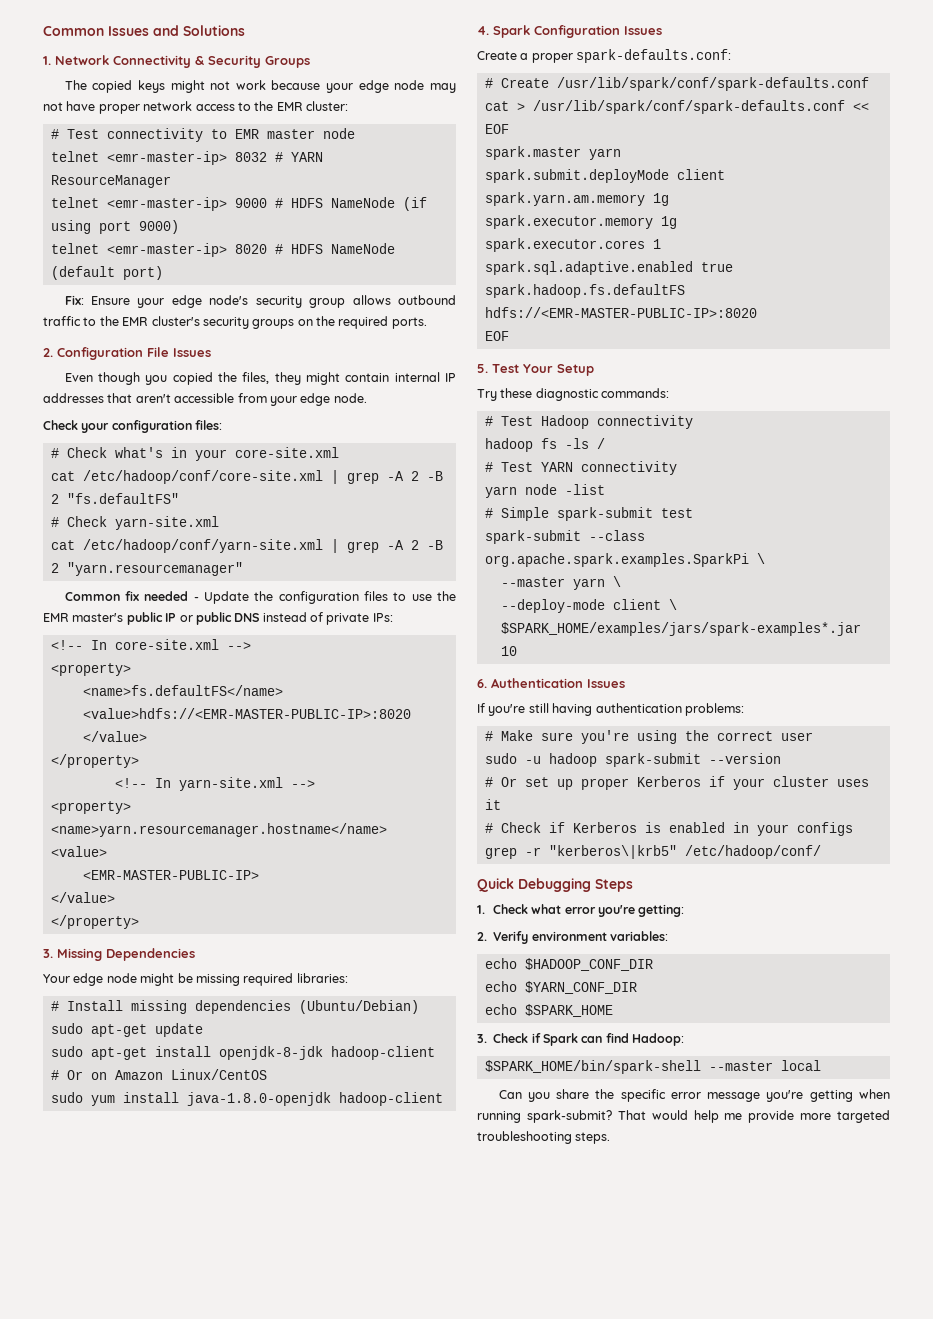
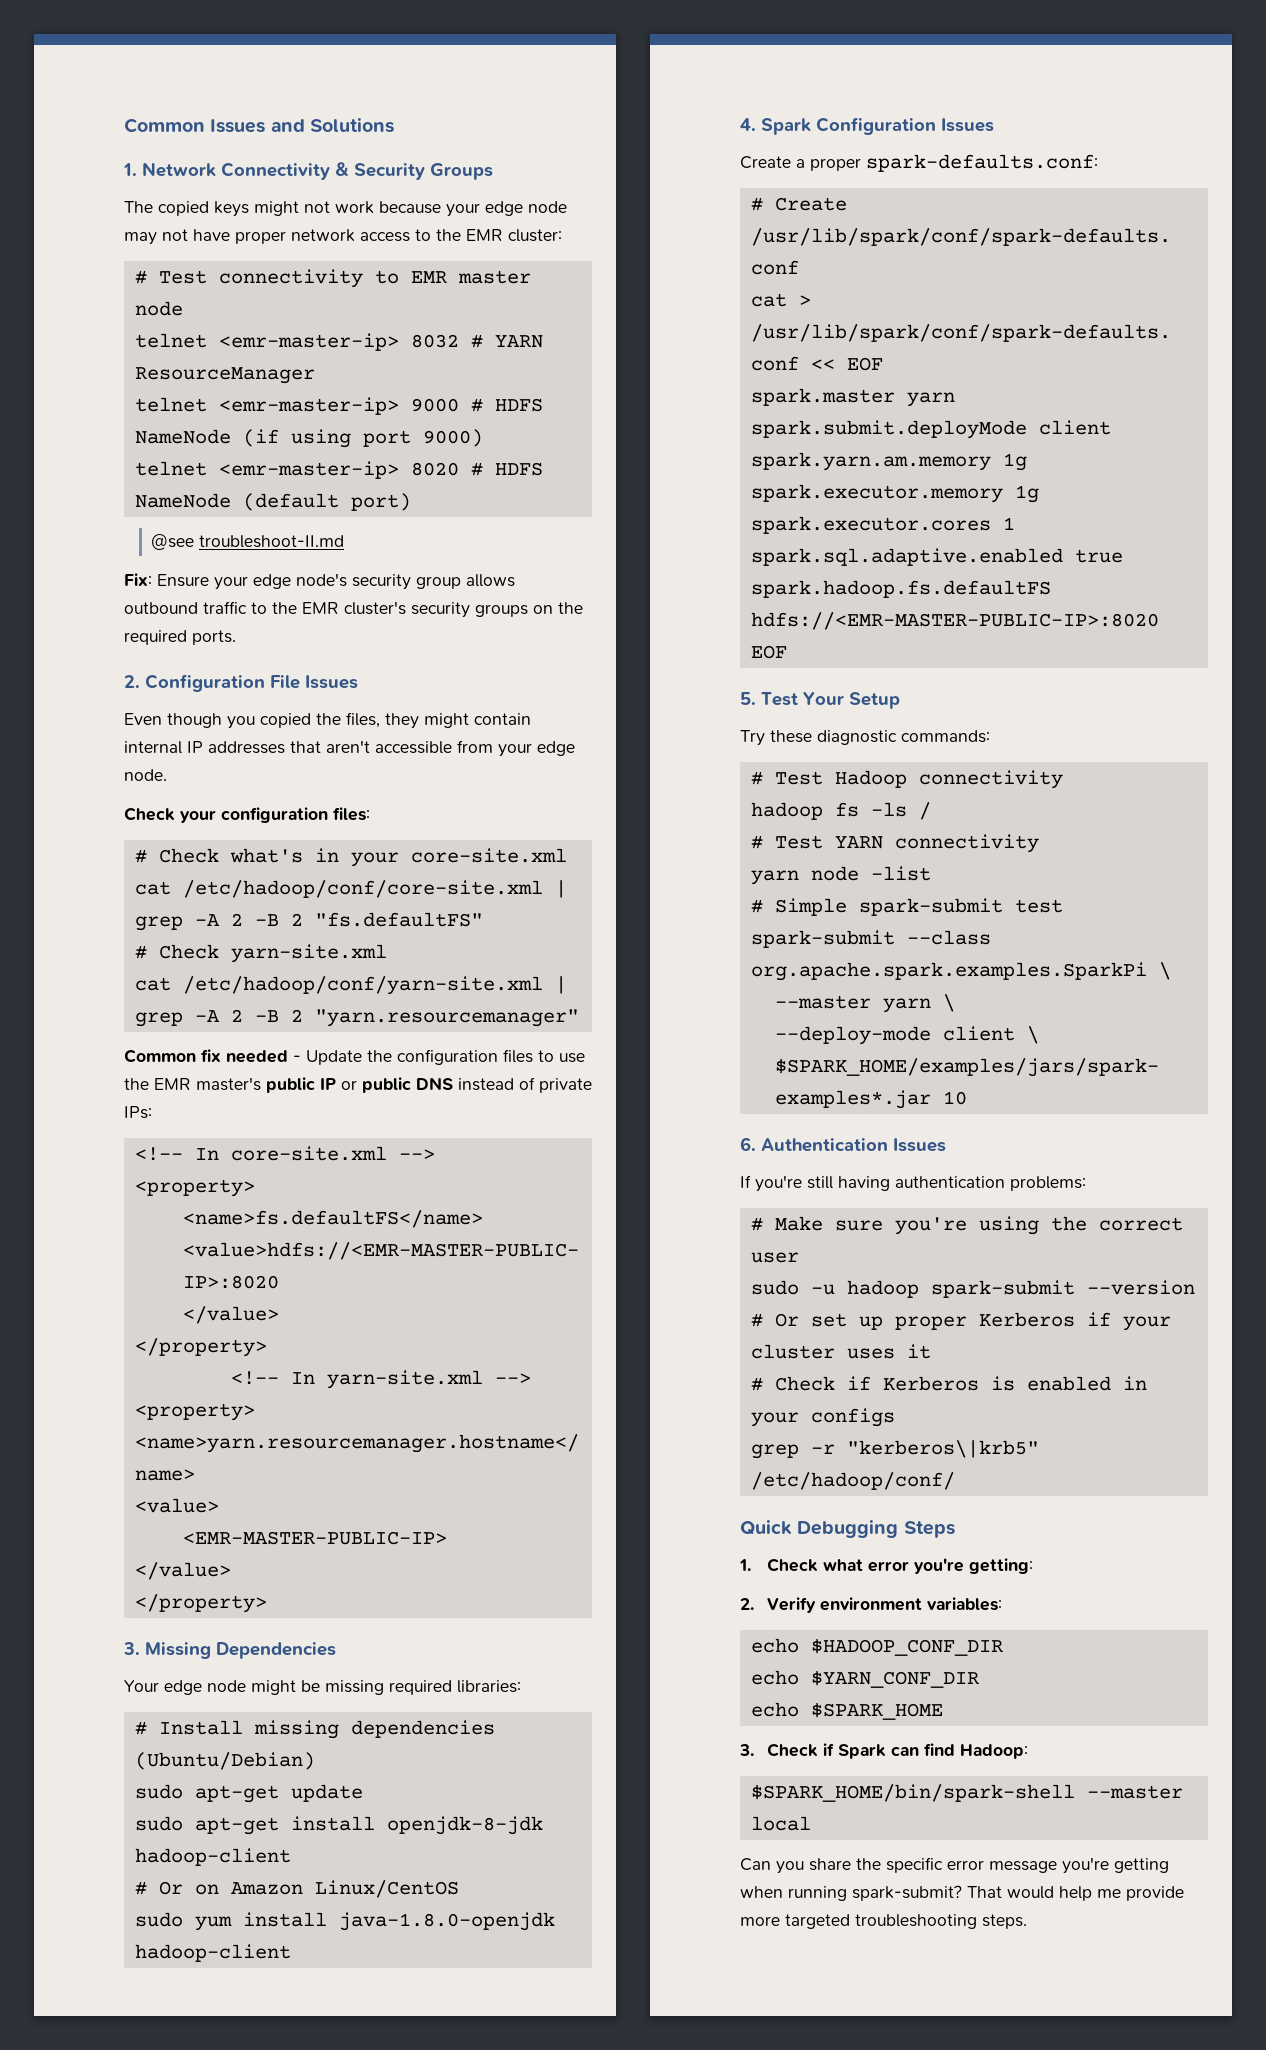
+ @see troubleshoot-II.md

